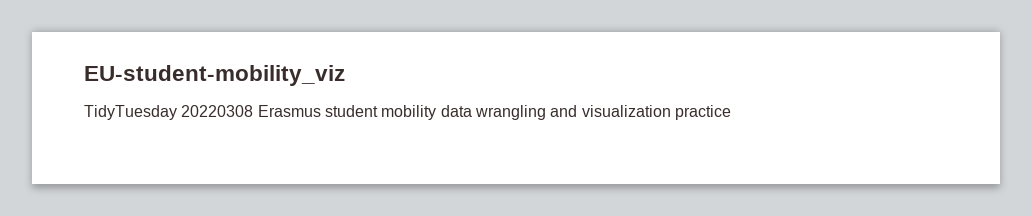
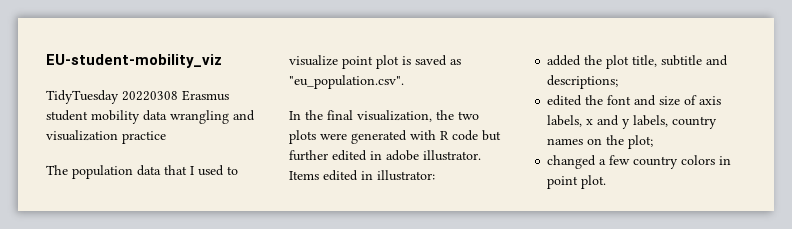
+ The population data that I used to visualize point plot is saved as "eu_population.csv".
+ In the final visualization, the two plots were generated with R code but further edited in adobe illustrator. Items edited in illustrator:
+ added the plot title, subtitle and descriptions;
+ edited the font and size of axis labels, x and y labels, country names on the plot;
+ changed a few country colors in point plot.

